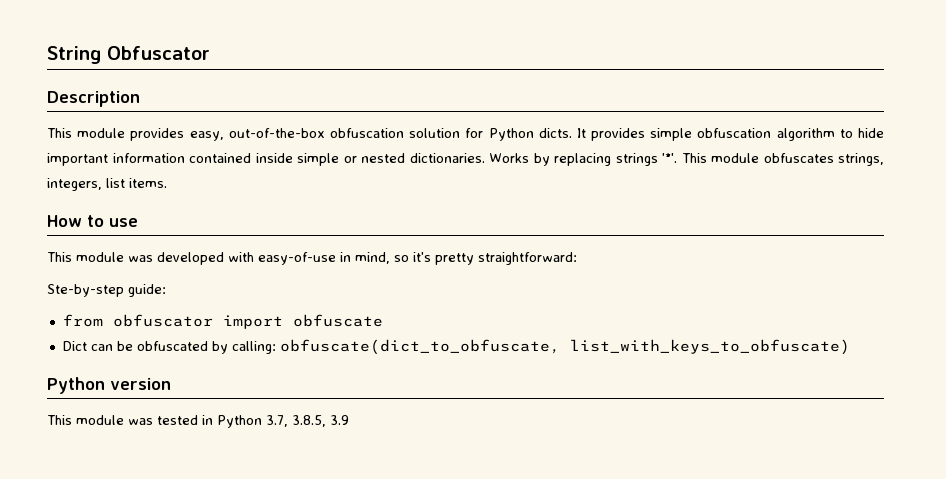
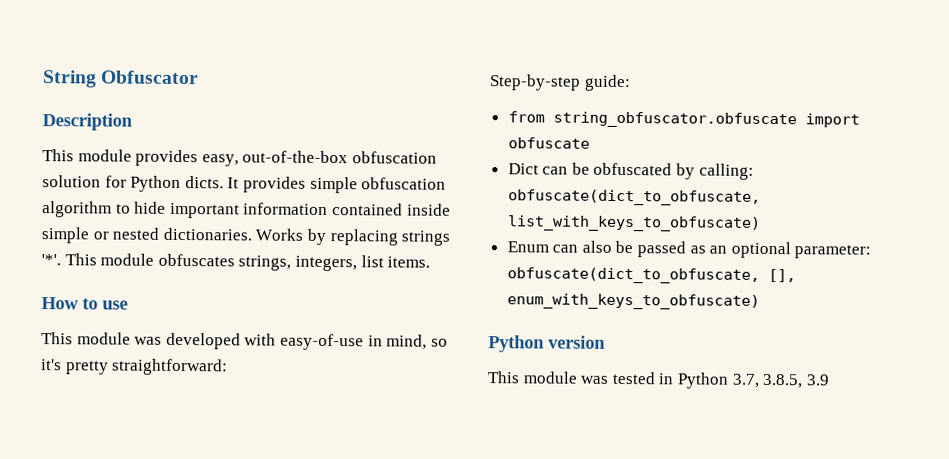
- Ste-by-step guide:
+ Step-by-step guide:
- from obfuscator import obfuscate
+ from string_obfuscator.obfuscate import obfuscate
+ Enum can also be passed as an optional parameter: obfuscate(dict_to_obfuscate, [], enum_with_keys_to_obfuscate)

